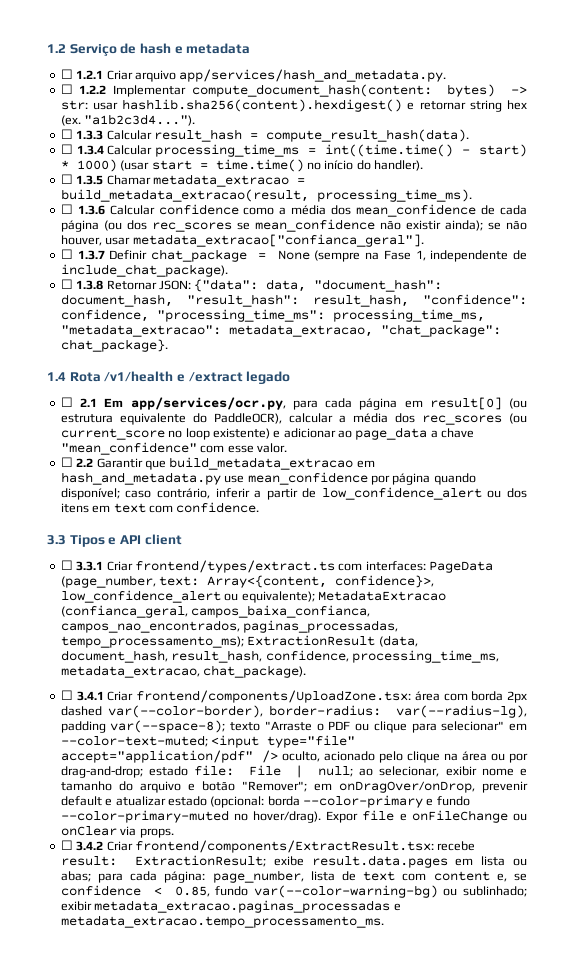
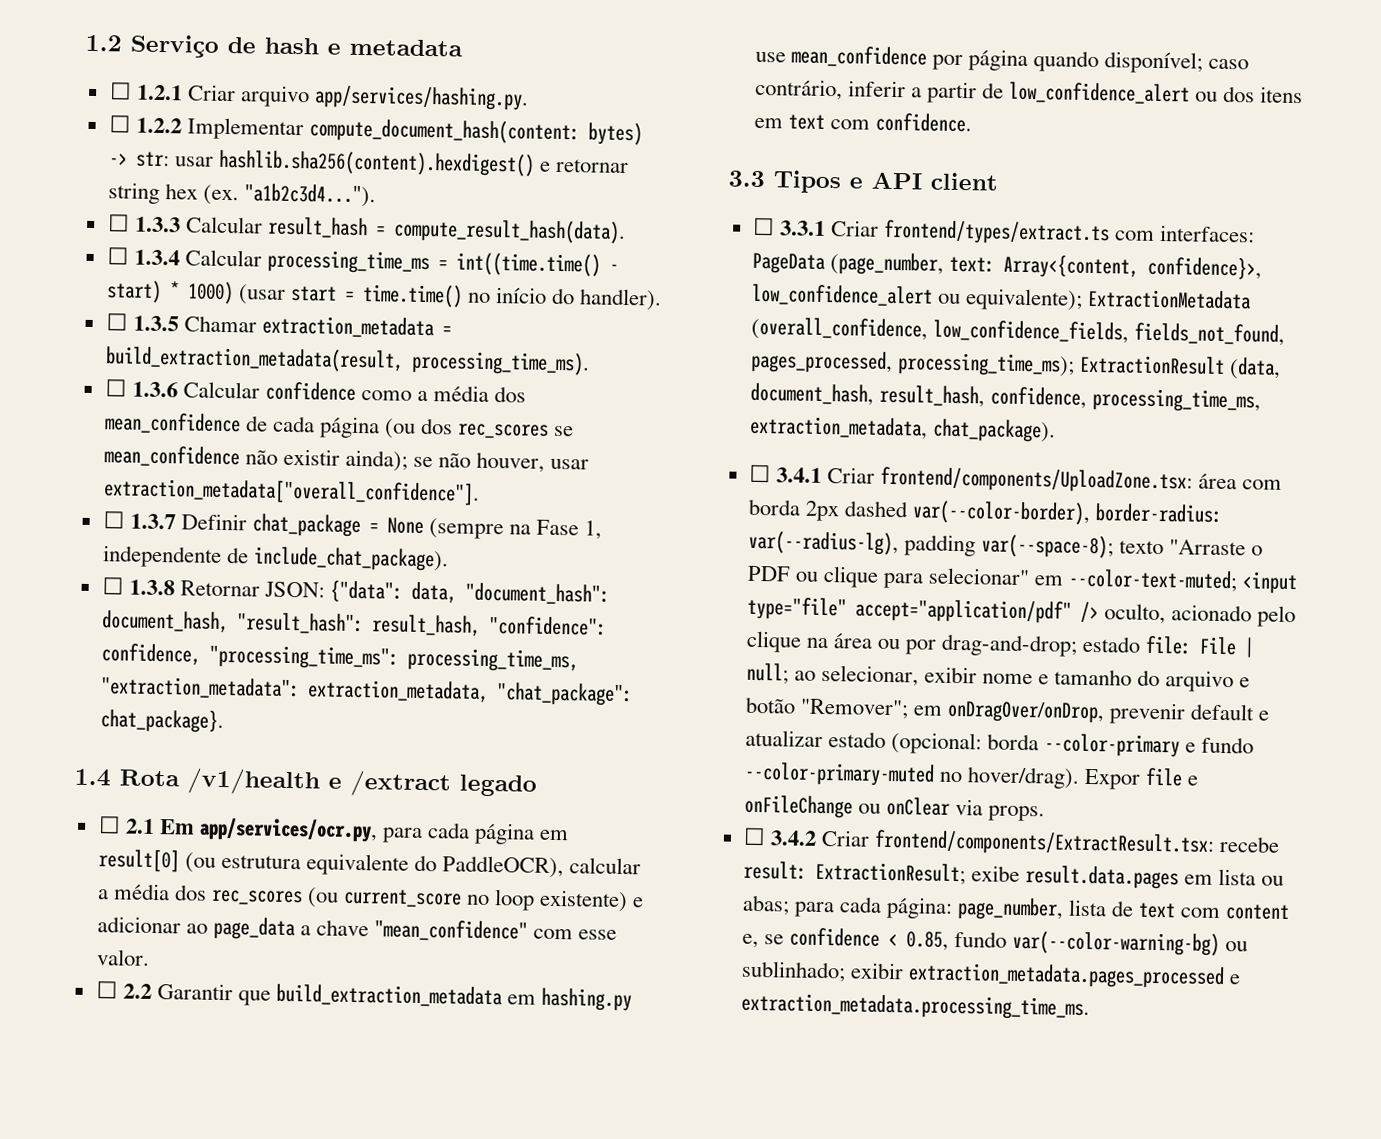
- ☐ 1.2.1 Criar arquivo app/services/hash_and_metadata.py.
+ ☐ 1.2.1 Criar arquivo app/services/hashing.py.
- ☐ 1.3.5 Chamar metadata_extracao = build_metadata_extracao(result, processing_time_ms).
+ ☐ 1.3.5 Chamar extraction_metadata = build_extraction_metadata(result, processing_time_ms).
- ☐ 1.3.6 Calcular confidence como a média dos mean_confidence de cada página (ou dos rec_scores se mean_confidence não existir ainda); se não houver, usar metadata_extracao["confianca_geral"].
+ ☐ 1.3.6 Calcular confidence como a média dos mean_confidence de cada página (ou dos rec_scores se mean_confidence não existir ainda); se não houver, usar extraction_metadata["overall_confidence"].
- ☐ 1.3.8 Retornar JSON: {"data": data, "document_hash": document_hash, "result_hash": result_hash, "confidence": confidence, "processing_time_ms": processing_time_ms, "metadata_extracao": metadata_extracao, "chat_package": chat_package}.
+ ☐ 1.3.8 Retornar JSON: {"data": data, "document_hash": document_hash, "result_hash": result_hash, "confidence": confidence, "processing_time_ms": processing_time_ms, "extraction_metadata": extraction_metadata, "chat_package": chat_package}.
- ☐ 2.2 Garantir que build_metadata_extracao em hash_and_metadata.py use mean_confidence por página quando disponível; caso contrário, inferir a partir de low_confidence_alert ou dos itens em text com confidence.
+ ☐ 2.2 Garantir que build_extraction_metadata em hashing.py use mean_confidence por página quando disponível; caso contrário, inferir a partir de low_confidence_alert ou dos itens em text com confidence.
- ☐ 3.3.1 Criar frontend/types/extract.ts com interfaces: PageData (page_number, text: Array<{content, confidence}>, low_confidence_alert ou equivalente); MetadataExtracao (confianca_geral, campos_baixa_confianca, campos_nao_encontrados, paginas_processadas, tempo_processamento_ms); ExtractionResult (data, document_hash, result_hash, confidence, processing_time_ms, metadata_extracao, chat_package).
+ ☐ 3.3.1 Criar frontend/types/extract.ts com interfaces: PageData (page_number, text: Array<{content, confidence}>, low_confidence_alert ou equivalente); ExtractionMetadata (overall_confidence, low_confidence_fields, fields_not_found, pages_processed, processing_time_ms); ExtractionResult (data, document_hash, result_hash, confidence, processing_time_ms, extraction_metadata, chat_package).
- ☐ 3.4.2 Criar frontend/components/ExtractResult.tsx: recebe result: ExtractionResult; exibe result.data.pages em lista ou abas; para cada página: page_number, lista de text com content e, se confidence < 0.85, fundo var(--color-warning-bg) ou sublinhado; exibir metadata_extracao.paginas_processadas e metadata_extracao.tempo_processamento_ms.
+ ☐ 3.4.2 Criar frontend/components/ExtractResult.tsx: recebe result: ExtractionResult; exibe result.data.pages em lista ou abas; para cada página: page_number, lista de text com content e, se confidence < 0.85, fundo var(--color-warning-bg) ou sublinhado; exibir extraction_metadata.pages_processed e extraction_metadata.processing_time_ms.

